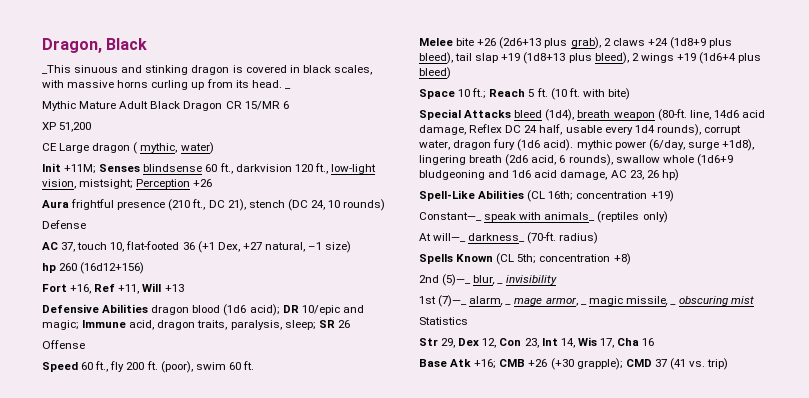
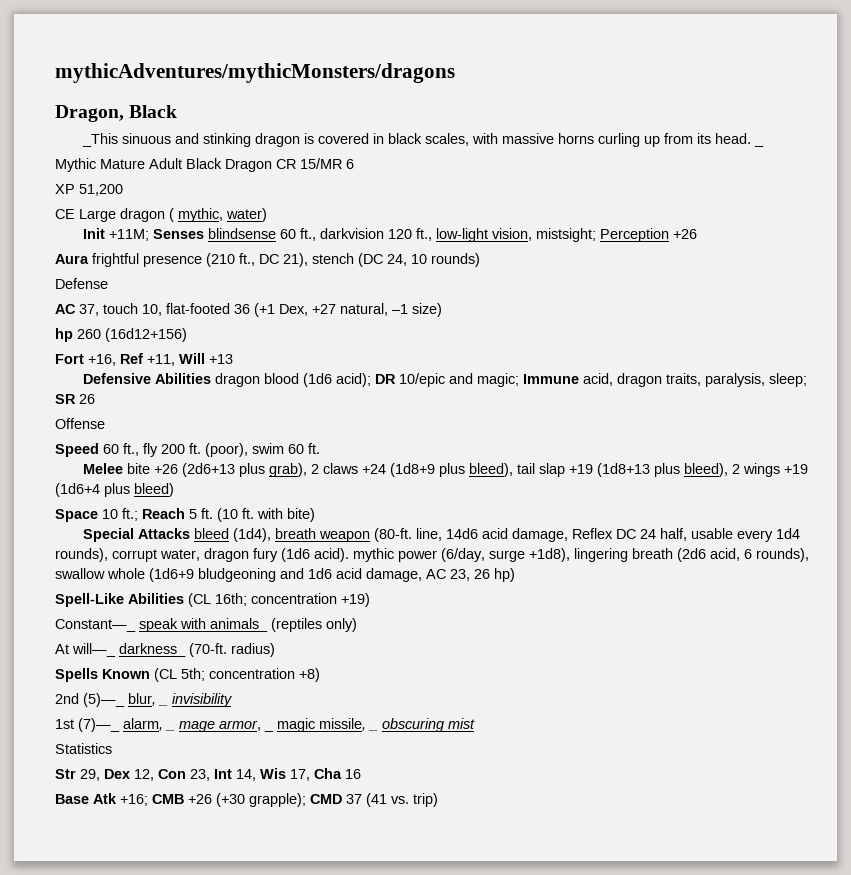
+ mythicAdventures/mythicMonsters/dragons

